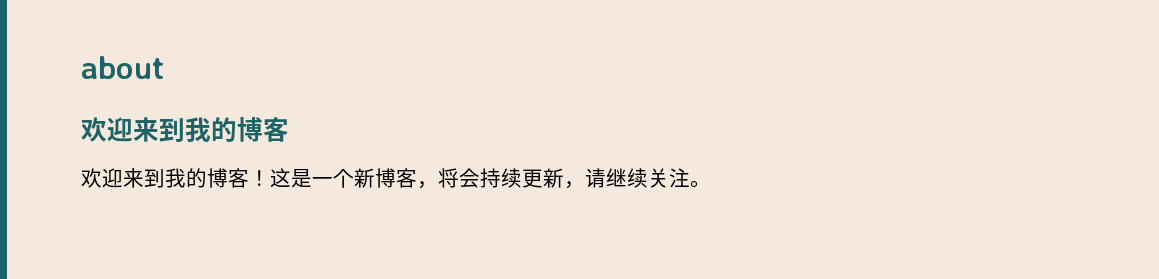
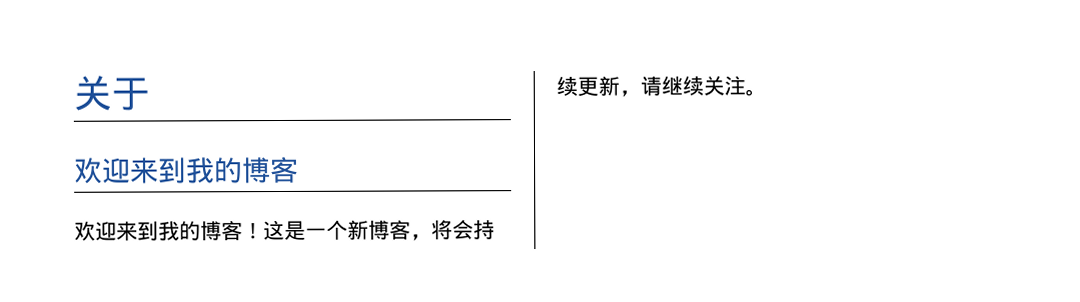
- about
+ 关于

